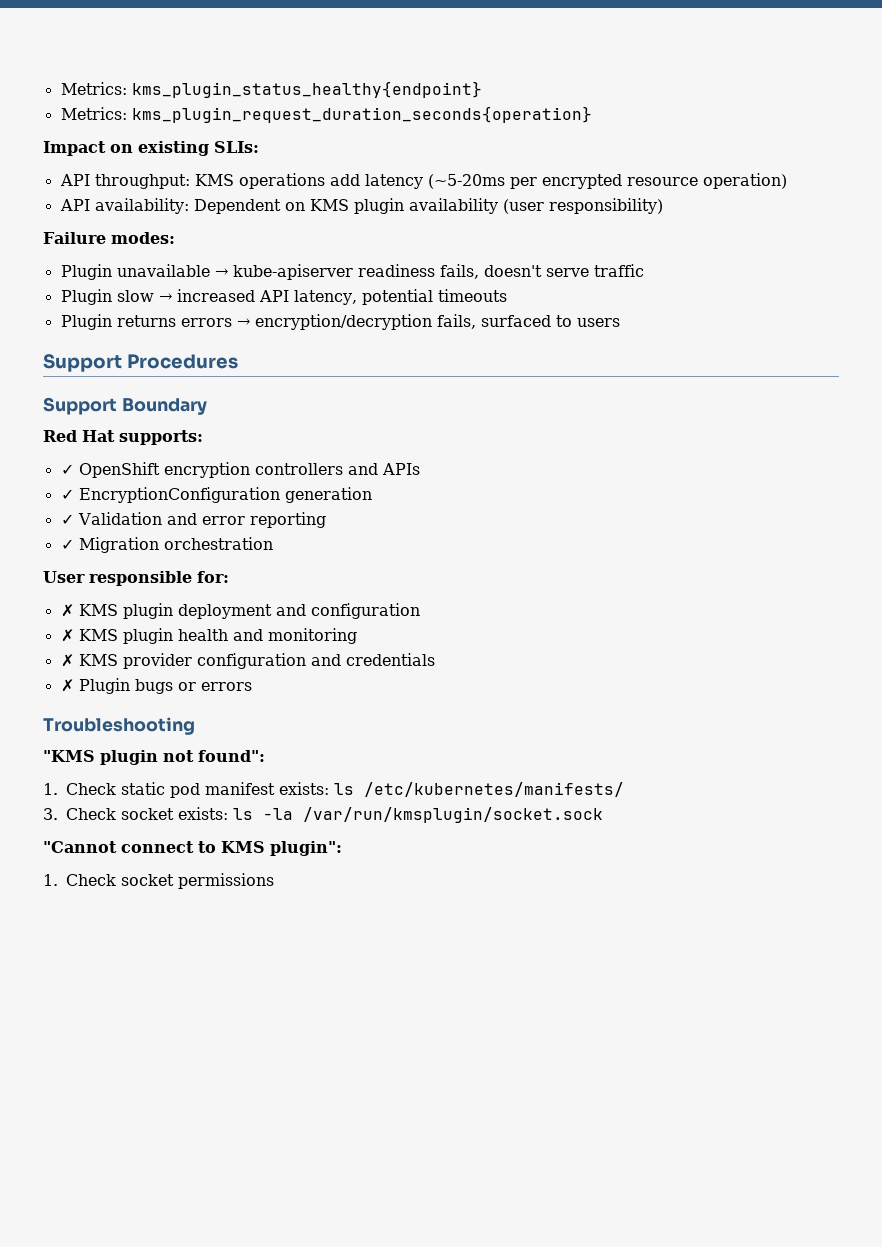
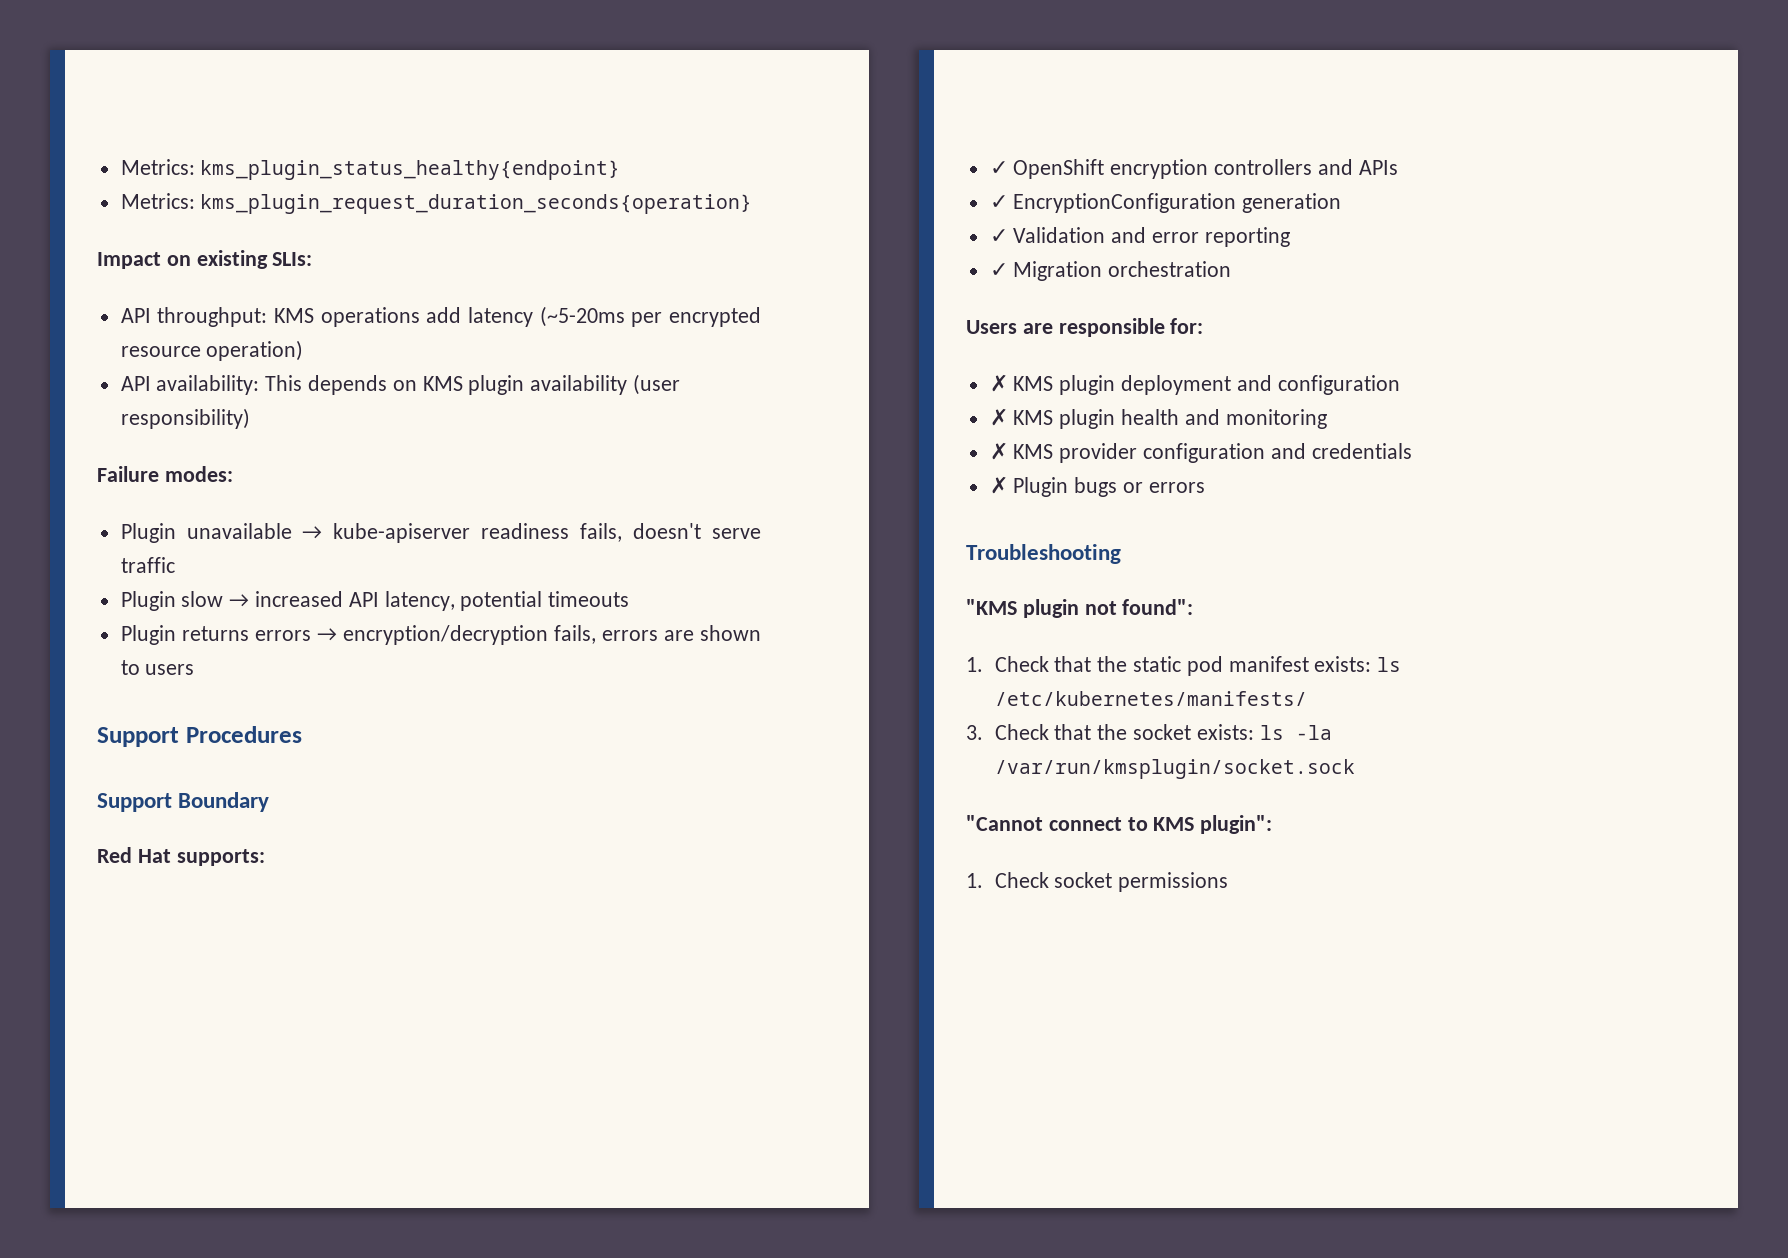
- API availability: Dependent on KMS plugin availability (user responsibility)
+ API availability: This depends on KMS plugin availability (user responsibility)
- Plugin returns errors → encryption/decryption fails, surfaced to users
+ Plugin returns errors → encryption/decryption fails, errors are shown to users
- User responsible for:
+ Users are responsible for:
- 1. Check static pod manifest exists: ls /etc/kubernetes/manifests/
+ 1. Check that the static pod manifest exists: ls /etc/kubernetes/manifests/
- 3. Check socket exists: ls -la /var/run/kmsplugin/socket.sock
+ 3. Check that the socket exists: ls -la /var/run/kmsplugin/socket.sock

